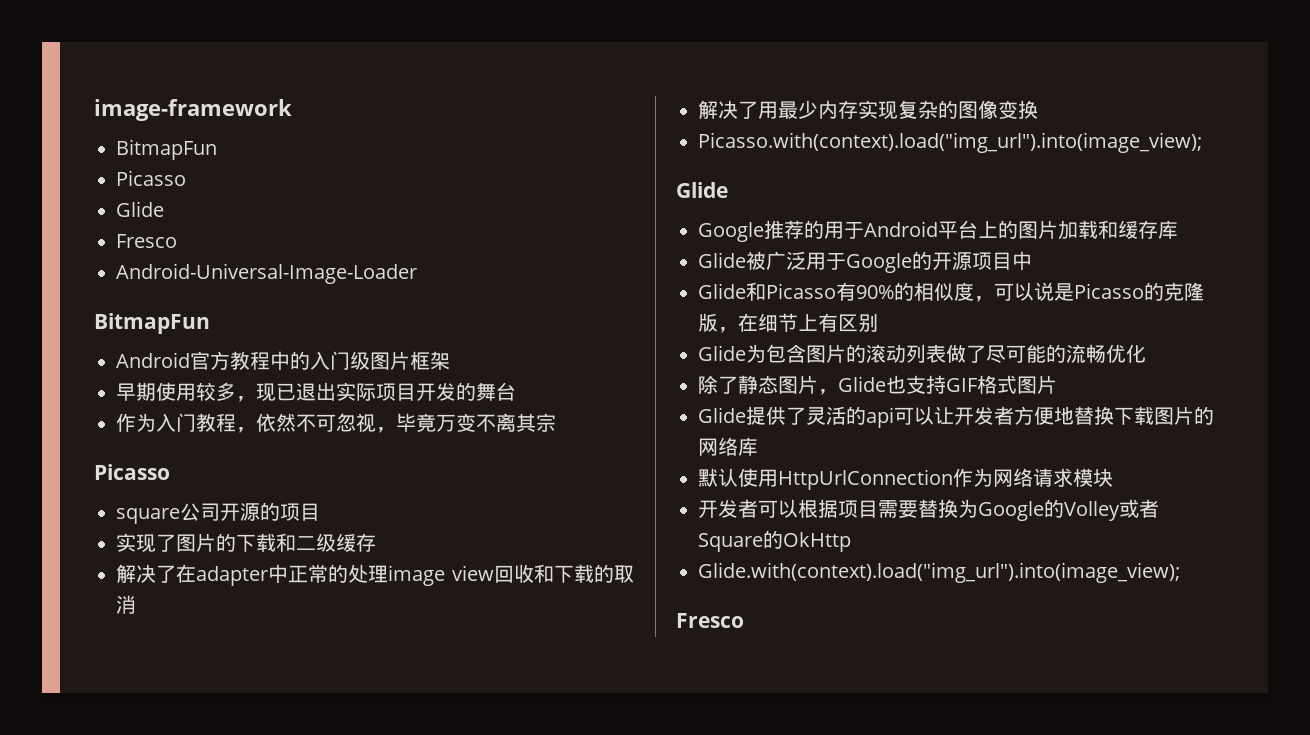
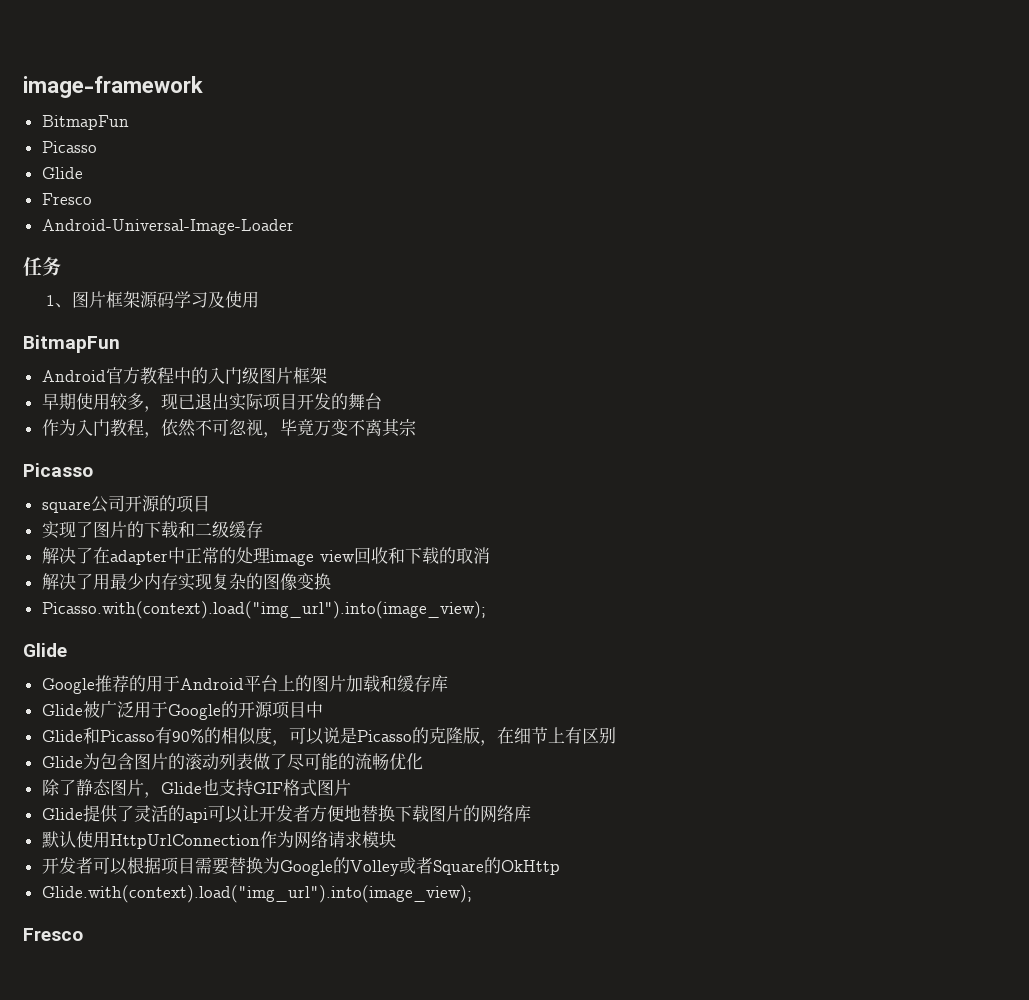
+ 任务
+ 1、图片框架源码学习及使用

